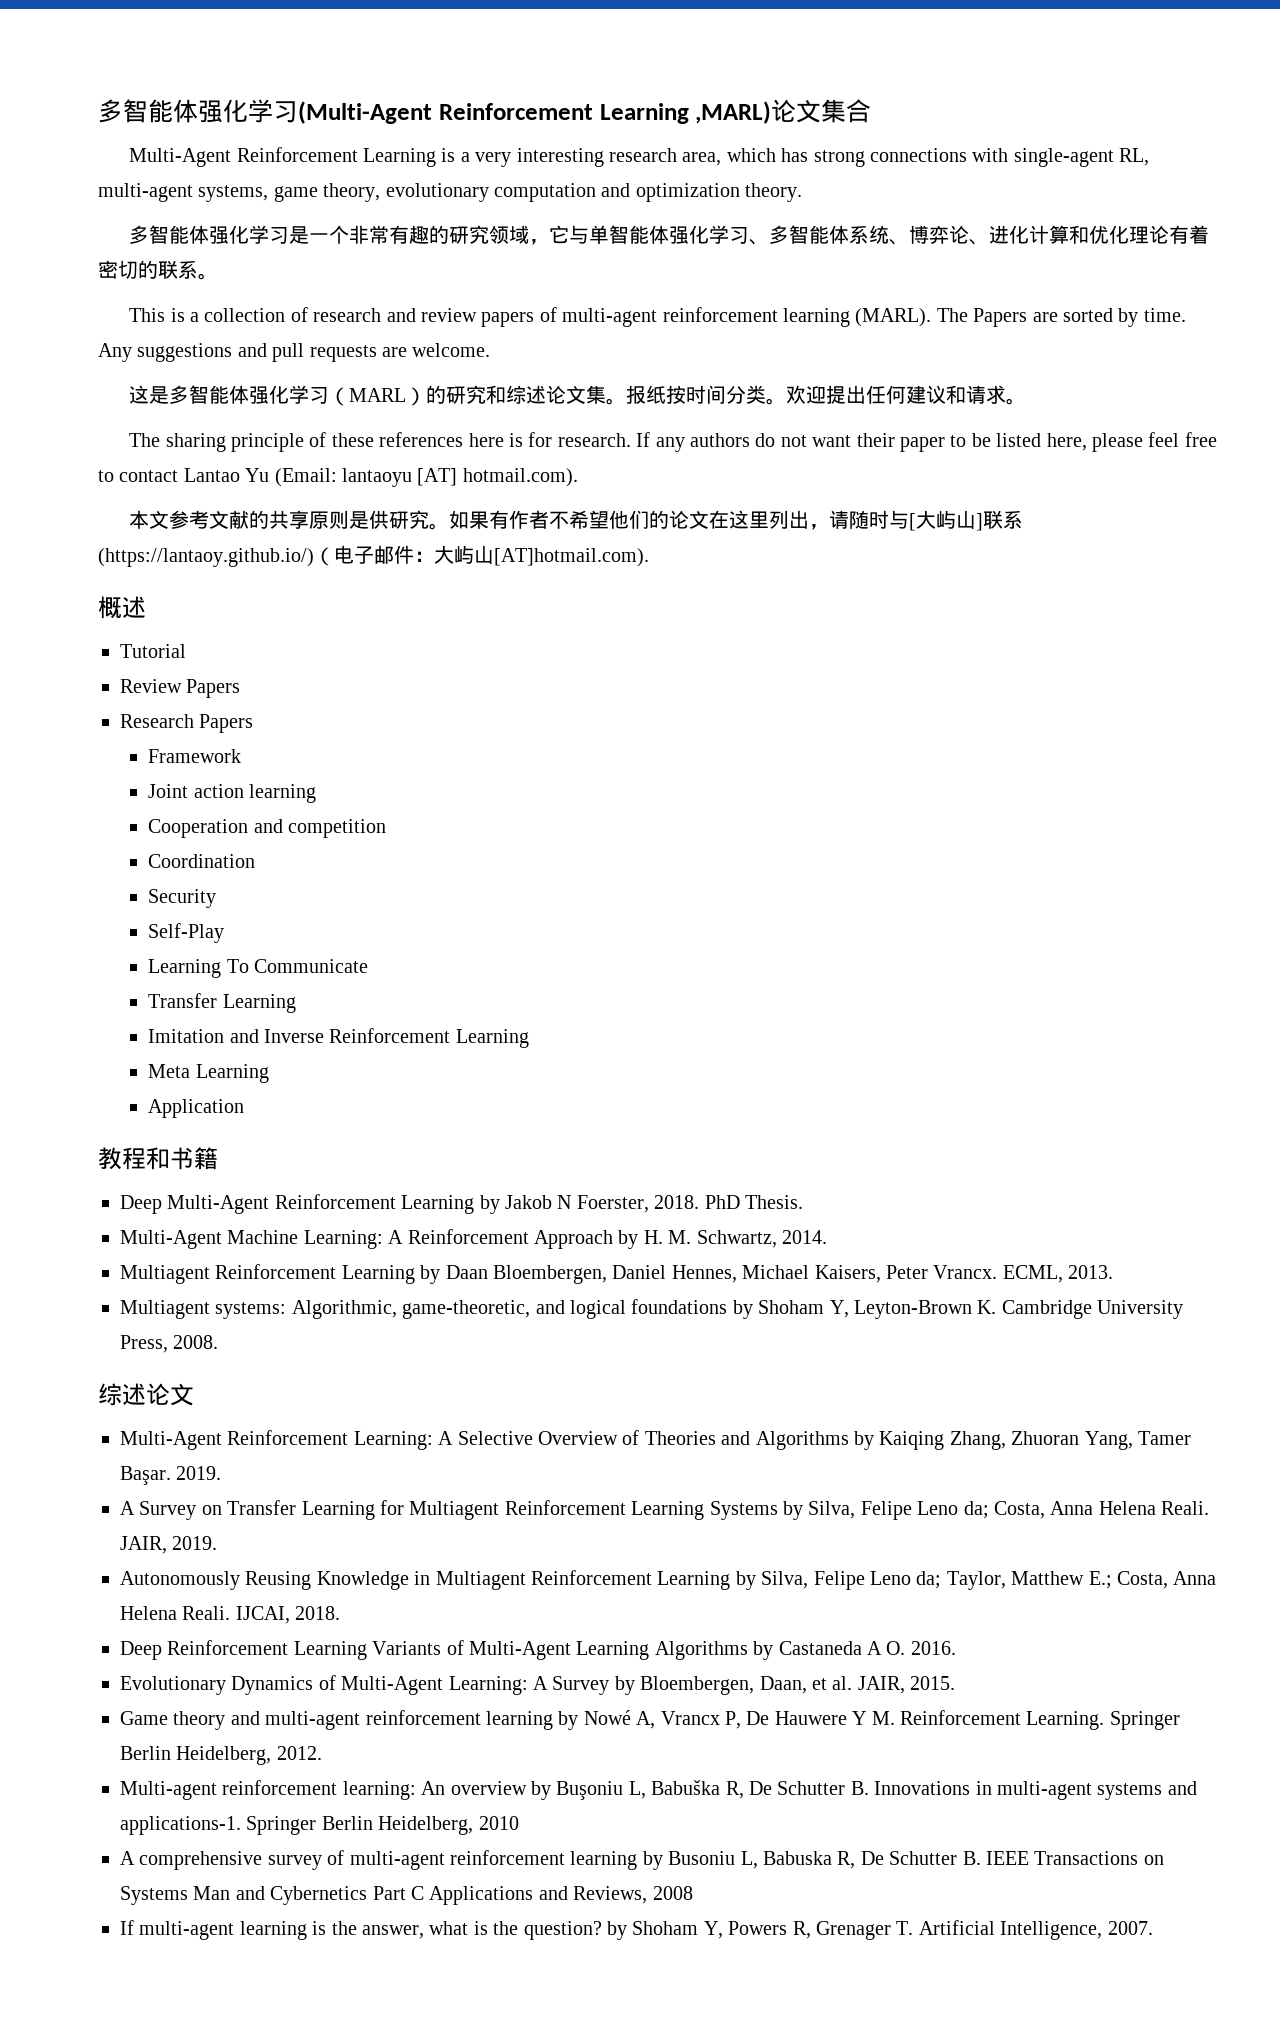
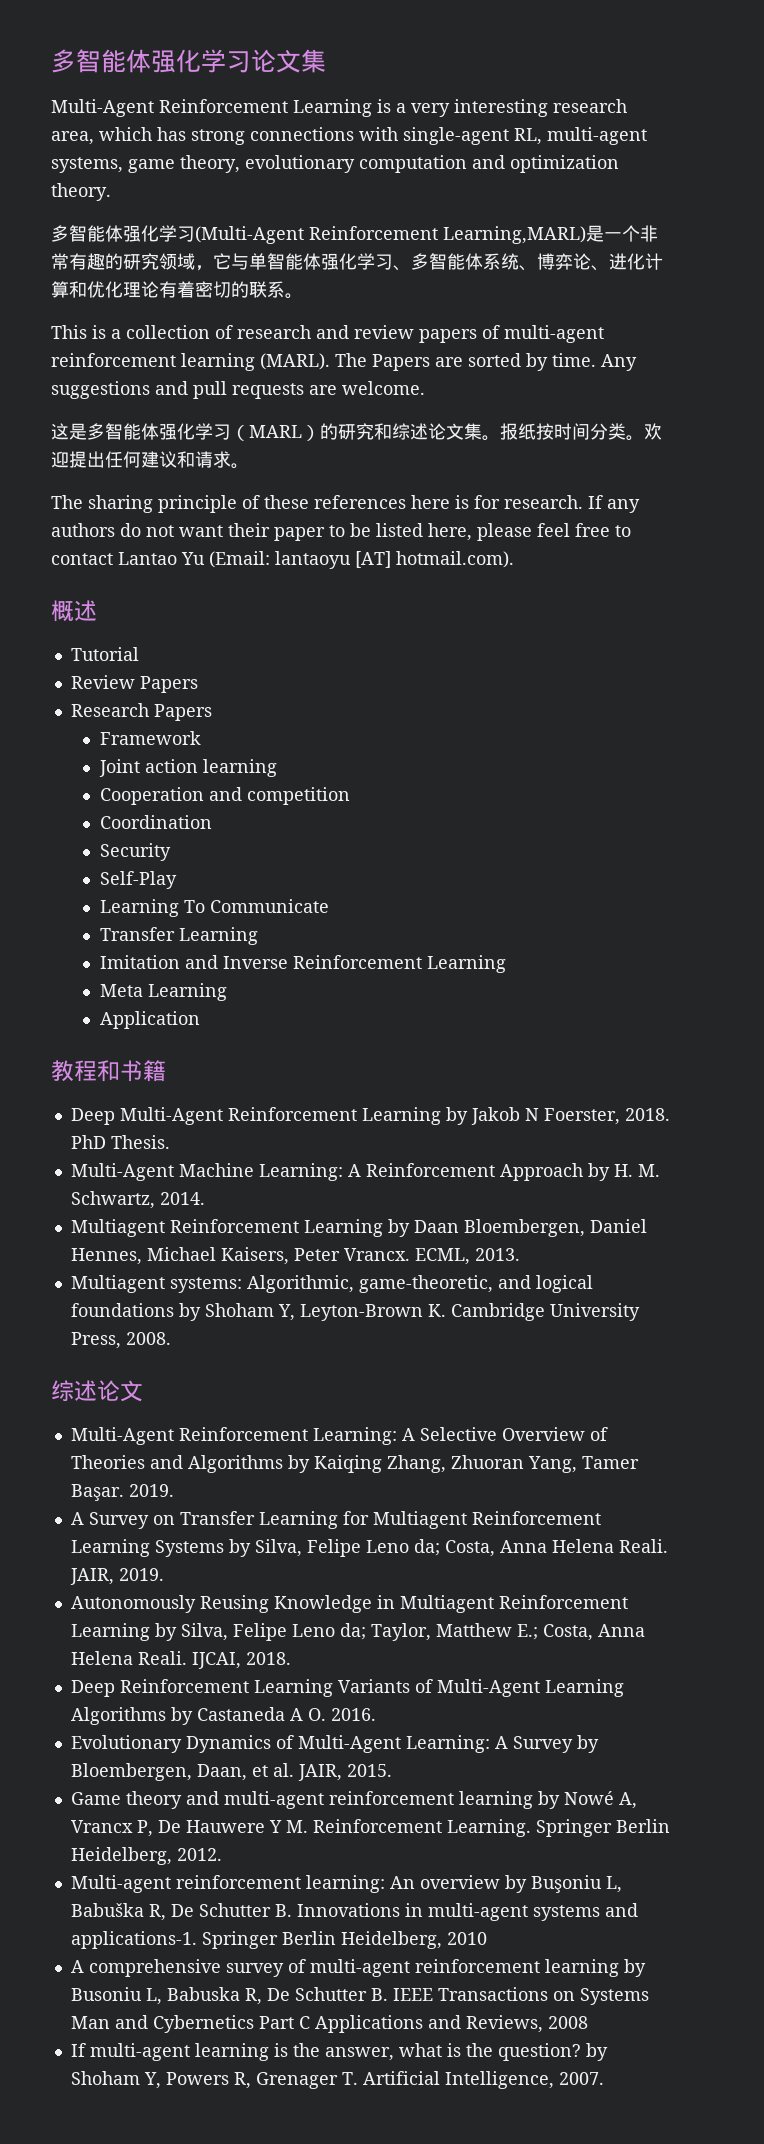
- 多智能体强化学习(Multi-Agent Reinforcement Learning ,MARL)论文集合
+ 多智能体强化学习论文集
- 多智能体强化学习是一个非常有趣的研究领域，它与单智能体强化学习、多智能体系统、博弈论、进化计算和优化理论有着密切的联系。
+ 多智能体强化学习(Multi-Agent Reinforcement Learning,MARL)是一个非常有趣的研究领域，它与单智能体强化学习、多智能体系统、博弈论、进化计算和优化理论有着密切的联系。
- 本文参考文献的共享原则是供研究。如果有作者不希望他们的论文在这里列出，请随时与[大屿山]联系(https://lantaoy.github.io/)（电子邮件：大屿山[AT]hotmail.com).

